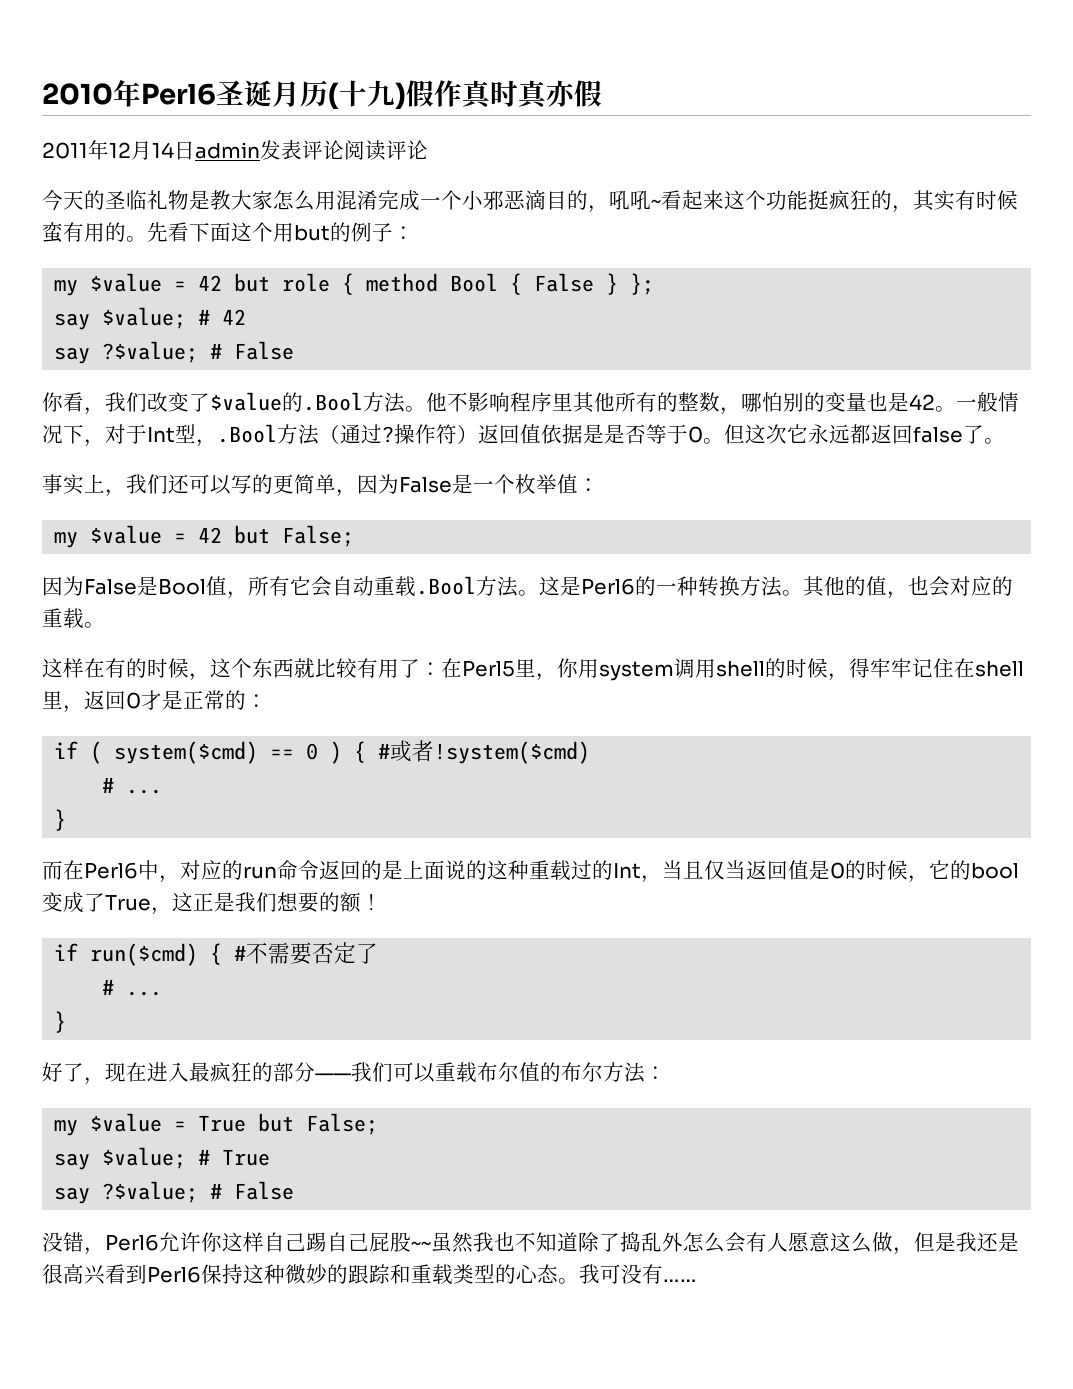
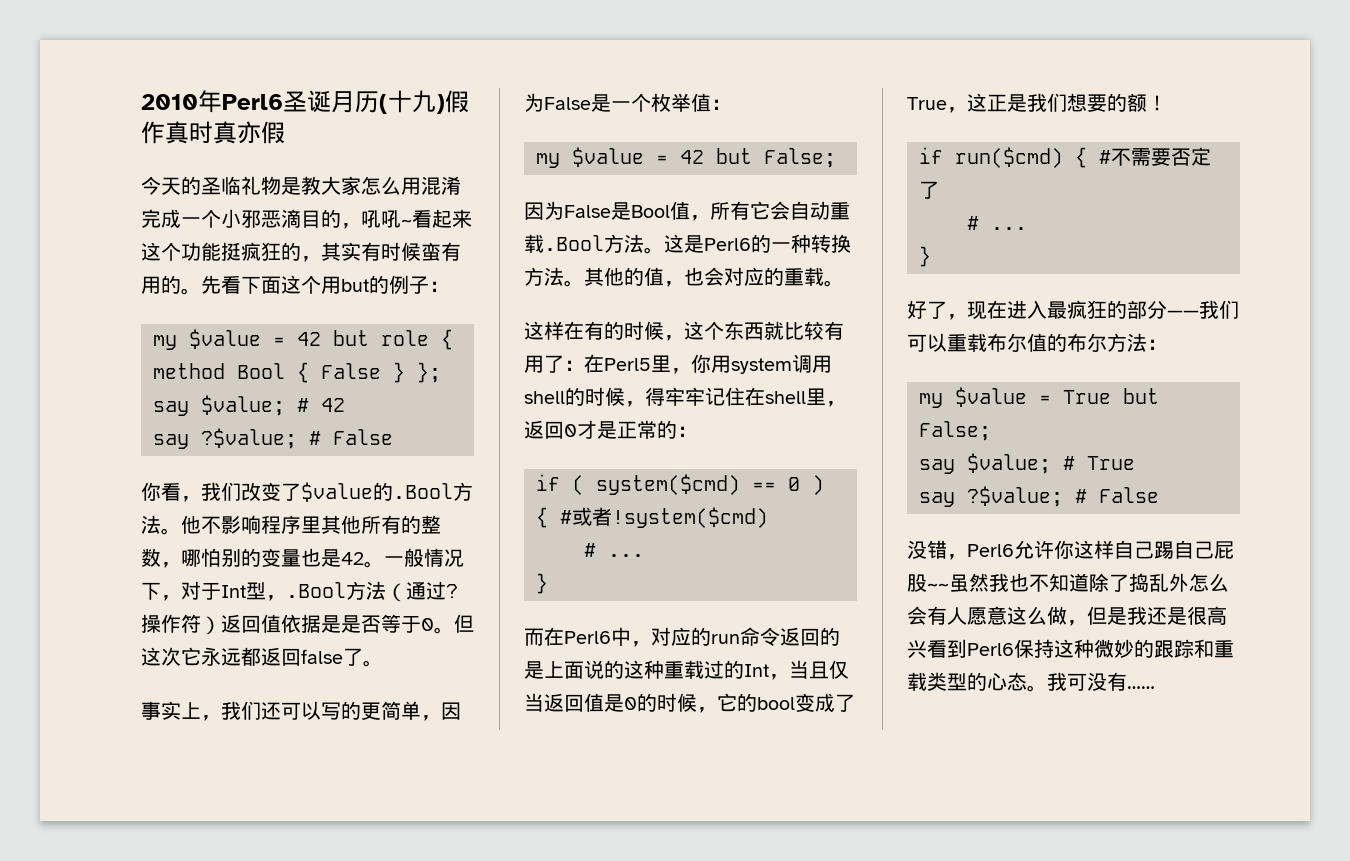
- 2011年12月14日admin发表评论阅读评论

